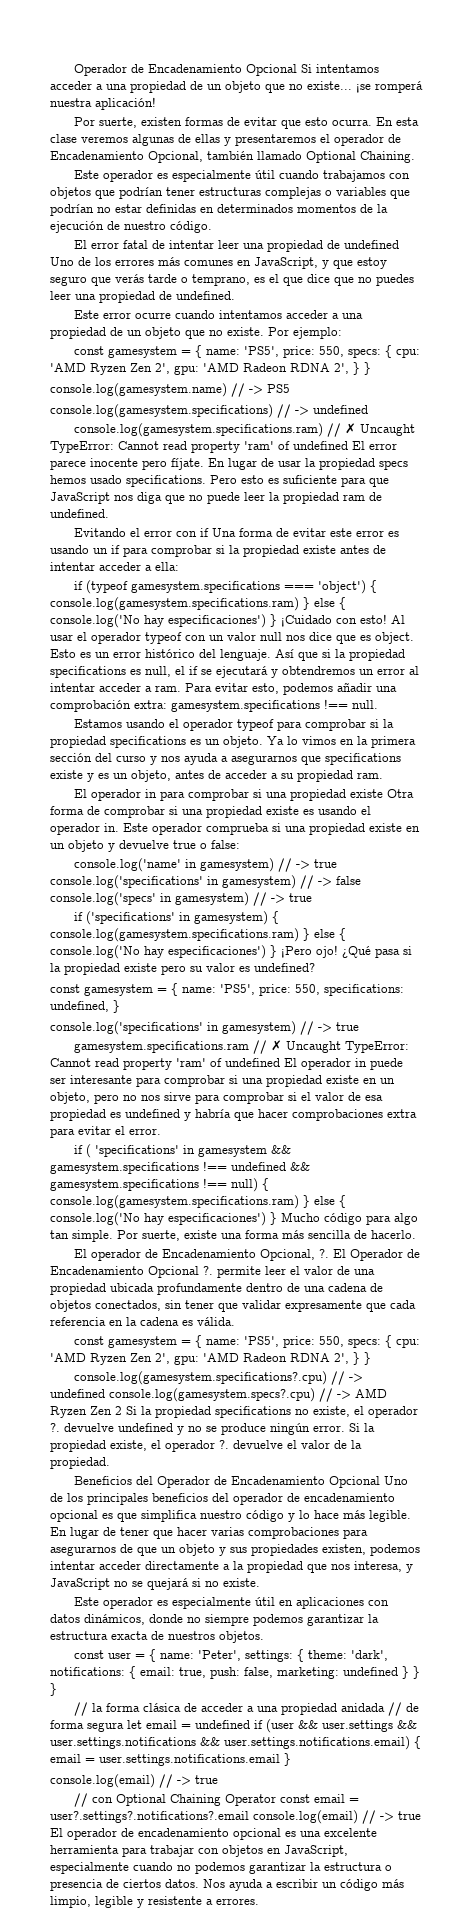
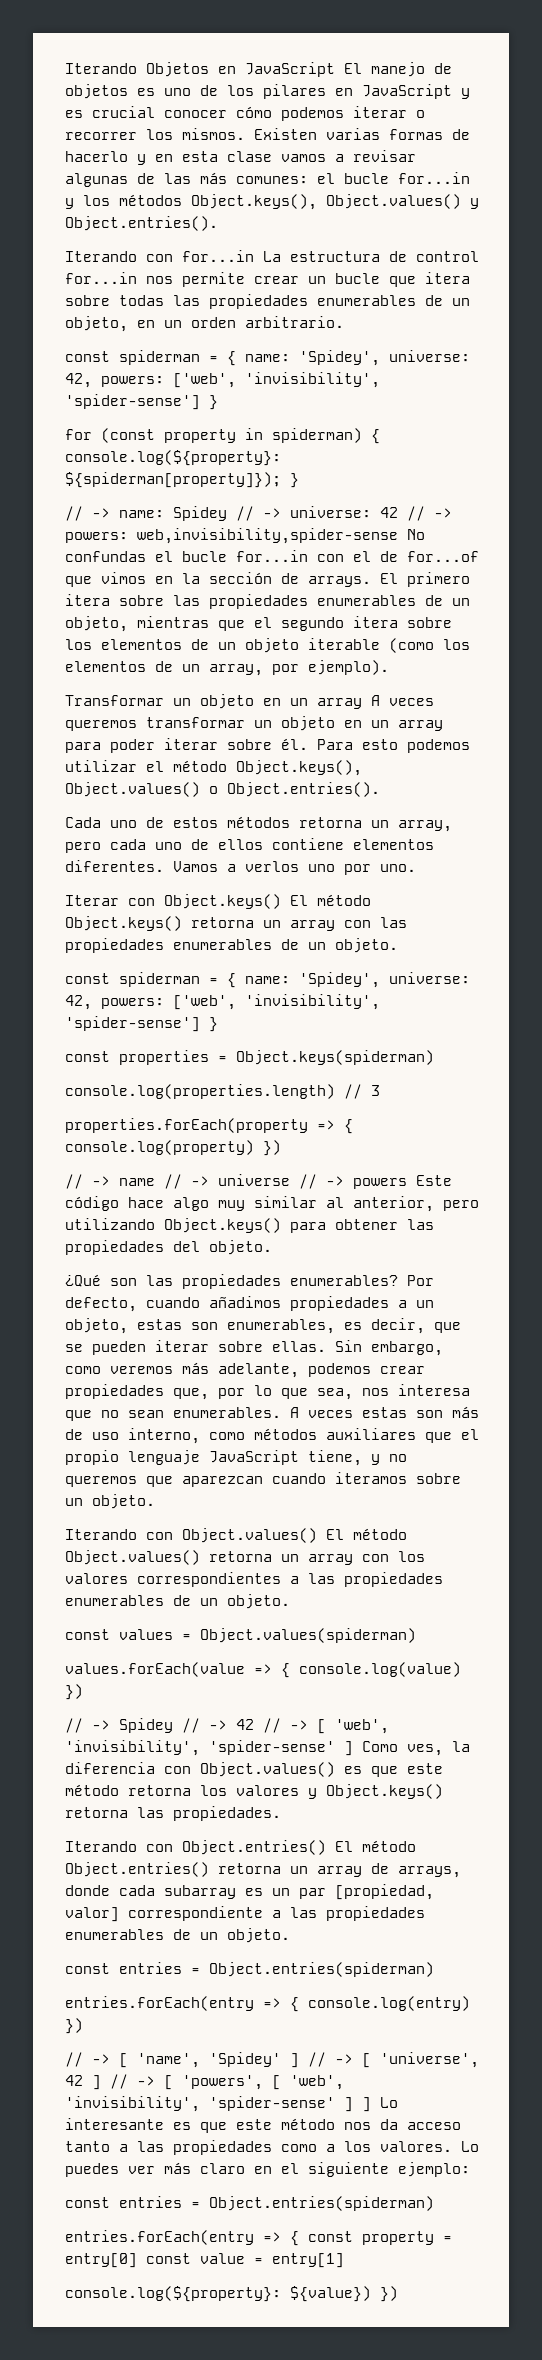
- Operador de Encadenamiento Opcional Si intentamos acceder a una propiedad de un objeto que no existe... ¡se romperá nuestra aplicación!
- Por suerte, existen formas de evitar que esto ocurra. En esta clase veremos algunas de ellas y presentaremos el operador de Encadenamiento Opcional, también llamado Optional Chaining.
- Este operador es especialmente útil cuando trabajamos con objetos que podrían tener estructuras complejas o variables que podrían no estar definidas en determinados momentos de la ejecución de nuestro código.
- El error fatal de intentar leer una propiedad de undefined Uno de los errores más comunes en JavaScript, y que estoy seguro que verás tarde o temprano, es el que dice que no puedes leer una propiedad de undefined.
- Este error ocurre cuando intentamos acceder a una propiedad de un objeto que no existe. Por ejemplo:
- const gamesystem = { name: 'PS5', price: 550, specs: { cpu: 'AMD Ryzen Zen 2', gpu: 'AMD Radeon RDNA 2', } }
- console.log(gamesystem.name) // -> PS5
- console.log(gamesystem.specifications) // -> undefined
- console.log(gamesystem.specifications.ram) // ✗ Uncaught TypeError: Cannot read property 'ram' of undefined El error parece inocente pero fíjate. En lugar de usar la propiedad specs hemos usado specifications. Pero esto es suficiente para que JavaScript nos diga que no puede leer la propiedad ram de undefined.
- Evitando el error con if Una forma de evitar este error es usando un if para comprobar si la propiedad existe antes de intentar acceder a ella:
- if (typeof gamesystem.specifications === 'object') { console.log(gamesystem.specifications.ram) } else { console.log('No hay especificaciones') } ¡Cuidado con esto! Al usar el operador typeof con un valor null nos dice que es object. Esto es un error histórico del lenguaje. Así que si la propiedad specifications es null, el if se ejecutará y obtendremos un error al intentar acceder a ram. Para evitar esto, podemos añadir una comprobación extra: gamesystem.specifications !== null.
- Estamos usando el operador typeof para comprobar si la propiedad specifications es un objeto. Ya lo vimos en la primera sección del curso y nos ayuda a asegurarnos que specifications existe y es un objeto, antes de acceder a su propiedad ram.
- El operador in para comprobar si una propiedad existe Otra forma de comprobar si una propiedad existe es usando el operador in. Este operador comprueba si una propiedad existe en un objeto y devuelve true o false:
- console.log('name' in gamesystem) // -> true console.log('specifications' in gamesystem) // -> false console.log('specs' in gamesystem) // -> true
- if ('specifications' in gamesystem) { console.log(gamesystem.specifications.ram) } else { console.log('No hay especificaciones') } ¡Pero ojo! ¿Qué pasa si la propiedad existe pero su valor es undefined?
- const gamesystem = { name: 'PS5', price: 550, specifications: undefined, }
- console.log('specifications' in gamesystem) // -> true
- gamesystem.specifications.ram // ✗ Uncaught TypeError: Cannot read property 'ram' of undefined El operador in puede ser interesante para comprobar si una propiedad existe en un objeto, pero no nos sirve para comprobar si el valor de esa propiedad es undefined y habría que hacer comprobaciones extra para evitar el error.
- if ( 'specifications' in gamesystem && gamesystem.specifications !== undefined && gamesystem.specifications !== null) { console.log(gamesystem.specifications.ram) } else { console.log('No hay especificaciones') } Mucho código para algo tan simple. Por suerte, existe una forma más sencilla de hacerlo.
- El operador de Encadenamiento Opcional, ?. El Operador de Encadenamiento Opcional ?. permite leer el valor de una propiedad ubicada profundamente dentro de una cadena de objetos conectados, sin tener que validar expresamente que cada referencia en la cadena es válida.
- const gamesystem = { name: 'PS5', price: 550, specs: { cpu: 'AMD Ryzen Zen 2', gpu: 'AMD Radeon RDNA 2', } }
- console.log(gamesystem.specifications?.cpu) // -> undefined console.log(gamesystem.specs?.cpu) // -> AMD Ryzen Zen 2 Si la propiedad specifications no existe, el operador ?. devuelve undefined y no se produce ningún error. Si la propiedad existe, el operador ?. devuelve el valor de la propiedad.
- Beneficios del Operador de Encadenamiento Opcional Uno de los principales beneficios del operador de encadenamiento opcional es que simplifica nuestro código y lo hace más legible. En lugar de tener que hacer varias comprobaciones para asegurarnos de que un objeto y sus propiedades existen, podemos intentar acceder directamente a la propiedad que nos interesa, y JavaScript no se quejará si no existe.
- Este operador es especialmente útil en aplicaciones con datos dinámicos, donde no siempre podemos garantizar la estructura exacta de nuestros objetos.
- const user = { name: 'Peter', settings: { theme: 'dark', notifications: { email: true, push: false, marketing: undefined } } }
- // la forma clásica de acceder a una propiedad anidada // de forma segura let email = undefined if (user && user.settings && user.settings.notifications && user.settings.notifications.email) { email = user.settings.notifications.email }
- console.log(email) // -> true
- // con Optional Chaining Operator const email = user?.settings?.notifications?.email console.log(email) // -> true El operador de encadenamiento opcional es una excelente herramienta para trabajar con objetos en JavaScript, especialmente cuando no podemos garantizar la estructura o presencia de ciertos datos. Nos ayuda a escribir un código más limpio, legible y resistente a errores.
+ Iterando Objetos en JavaScript El manejo de objetos es uno de los pilares en JavaScript y es crucial conocer cómo podemos iterar o recorrer los mismos. Existen varias formas de hacerlo y en esta clase vamos a revisar algunas de las más comunes: el bucle for...in y los métodos Object.keys(), Object.values() y Object.entries().
+ Iterando con for...in La estructura de control for...in nos permite crear un bucle que itera sobre todas las propiedades enumerables de un objeto, en un orden arbitrario.
+ const spiderman = { name: 'Spidey', universe: 42, powers: ['web', 'invisibility', 'spider-sense'] }
+ for (const property in spiderman) { console.log(${property}: ${spiderman[property]}); }
+ // -> name: Spidey // -> universe: 42 // -> powers: web,invisibility,spider-sense No confundas el bucle for...in con el de for...of que vimos en la sección de arrays. El primero itera sobre las propiedades enumerables de un objeto, mientras que el segundo itera sobre los elementos de un objeto iterable (como los elementos de un array, por ejemplo).
+ Transformar un objeto en un array A veces queremos transformar un objeto en un array para poder iterar sobre él. Para esto podemos utilizar el método Object.keys(), Object.values() o Object.entries().
+ Cada uno de estos métodos retorna un array, pero cada uno de ellos contiene elementos diferentes. Vamos a verlos uno por uno.
+ Iterar con Object.keys() El método Object.keys() retorna un array con las propiedades enumerables de un objeto.
+ const spiderman = { name: 'Spidey', universe: 42, powers: ['web', 'invisibility', 'spider-sense'] }
+ const properties = Object.keys(spiderman)
+ console.log(properties.length) // 3
+ properties.forEach(property => { console.log(property) })
+ // -> name // -> universe // -> powers Este código hace algo muy similar al anterior, pero utilizando Object.keys() para obtener las propiedades del objeto.
+ ¿Qué son las propiedades enumerables? Por defecto, cuando añadimos propiedades a un objeto, estas son enumerables, es decir, que se pueden iterar sobre ellas. Sin embargo, como veremos más adelante, podemos crear propiedades que, por lo que sea, nos interesa que no sean enumerables. A veces estas son más de uso interno, como métodos auxiliares que el propio lenguaje JavaScript tiene, y no queremos que aparezcan cuando iteramos sobre un objeto.
+ Iterando con Object.values() El método Object.values() retorna un array con los valores correspondientes a las propiedades enumerables de un objeto.
+ const values = Object.values(spiderman)
+ values.forEach(value => { console.log(value) })
+ // -> Spidey // -> 42 // -> [ 'web', 'invisibility', 'spider-sense' ] Como ves, la diferencia con Object.values() es que este método retorna los valores y Object.keys() retorna las propiedades.
+ Iterando con Object.entries() El método Object.entries() retorna un array de arrays, donde cada subarray es un par [propiedad, valor] correspondiente a las propiedades enumerables de un objeto.
+ const entries = Object.entries(spiderman)
+ entries.forEach(entry => { console.log(entry) })
+ // -> [ 'name', 'Spidey' ] // -> [ 'universe', 42 ] // -> [ 'powers', [ 'web', 'invisibility', 'spider-sense' ] ] Lo interesante es que este método nos da acceso tanto a las propiedades como a los valores. Lo puedes ver más claro en el siguiente ejemplo:
+ const entries = Object.entries(spiderman)
+ entries.forEach(entry => { const property = entry[0] const value = entry[1]
+ console.log(${property}: ${value}) })

